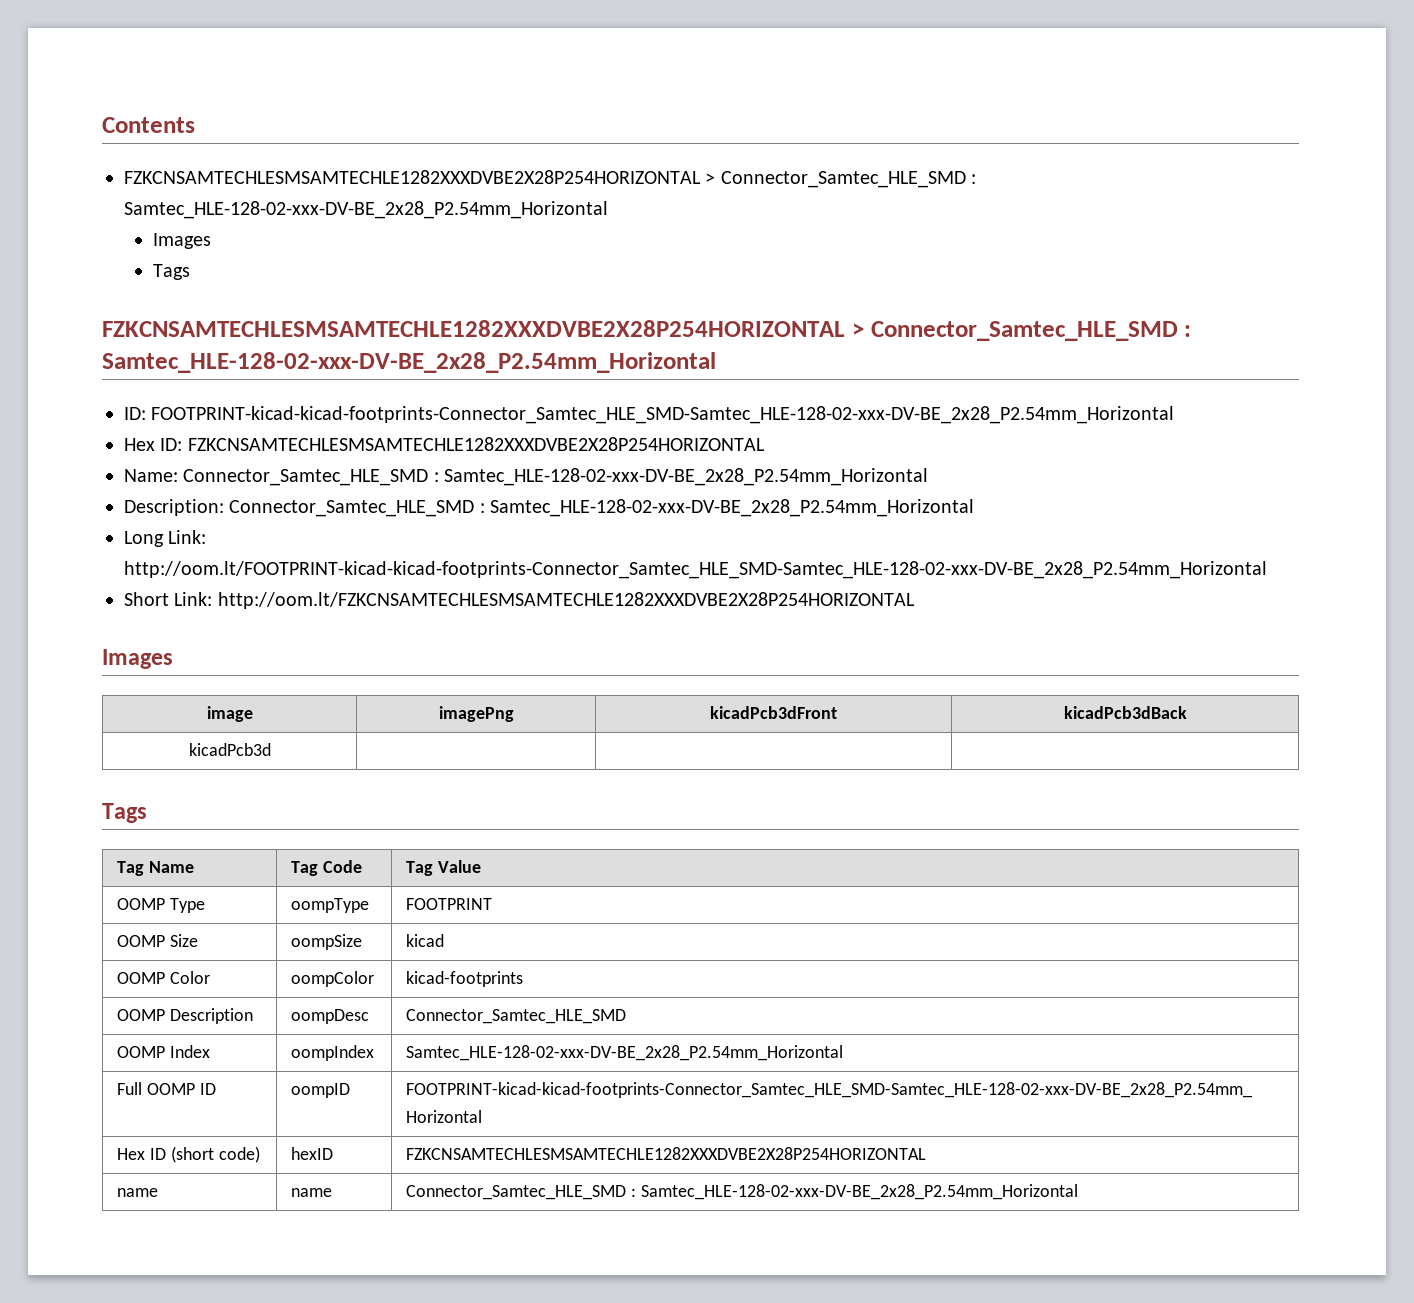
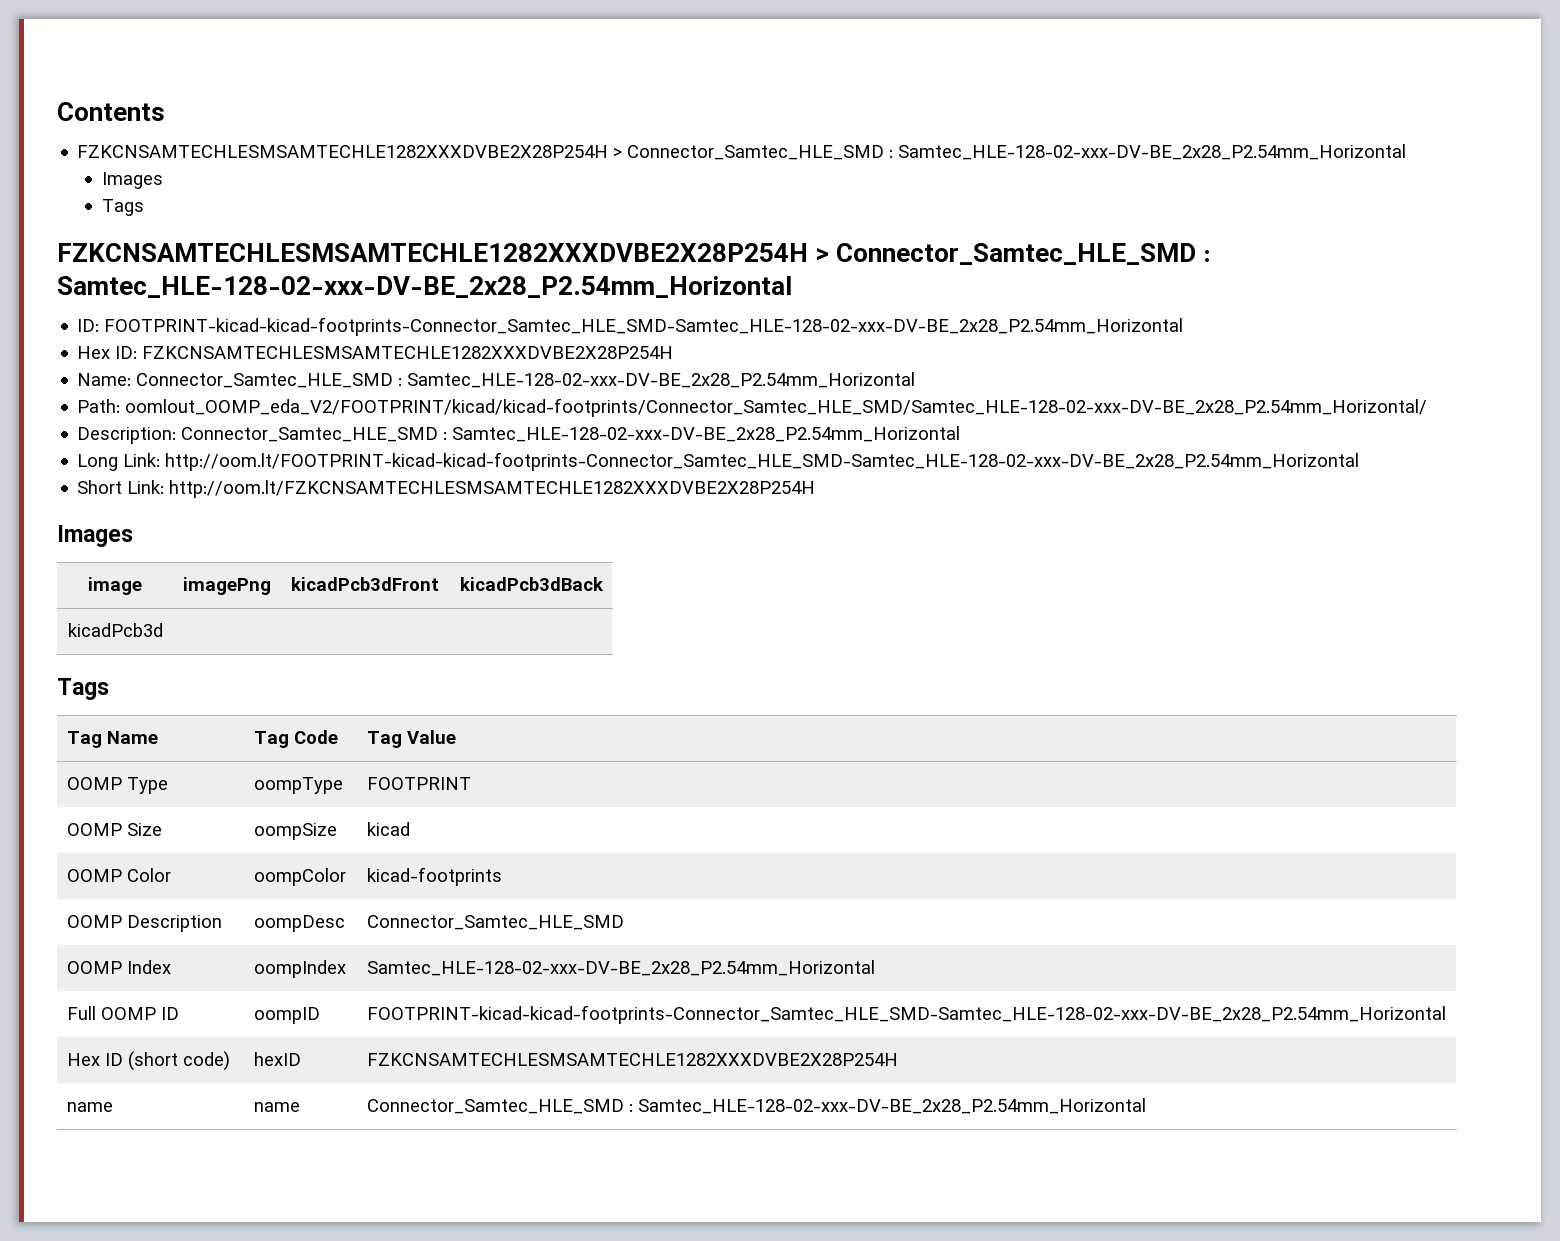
  Contents
- FZKCNSAMTECHLESMSAMTECHLE1282XXXDVBE2X28P254HORIZONTAL > Connector_Samtec_HLE_SMD : Samtec_HLE-128-02-xxx-DV-BE_2x28_P2.54mm_Horizontal
+ FZKCNSAMTECHLESMSAMTECHLE1282XXXDVBE2X28P254H > Connector_Samtec_HLE_SMD : Samtec_HLE-128-02-xxx-DV-BE_2x28_P2.54mm_Horizontal
  Images
  Tags
- FZKCNSAMTECHLESMSAMTECHLE1282XXXDVBE2X28P254HORIZONTAL > Connector_Samtec_HLE_SMD : Samtec_HLE-128-02-xxx-DV-BE_2x28_P2.54mm_Horizontal
+ FZKCNSAMTECHLESMSAMTECHLE1282XXXDVBE2X28P254H > Connector_Samtec_HLE_SMD : Samtec_HLE-128-02-xxx-DV-BE_2x28_P2.54mm_Horizontal
- Hex ID: FZKCNSAMTECHLESMSAMTECHLE1282XXXDVBE2X28P254HORIZONTAL
+ Hex ID: FZKCNSAMTECHLESMSAMTECHLE1282XXXDVBE2X28P254H
+ Path: oomlout_OOMP_eda_V2/FOOTPRINT/kicad/kicad-footprints/Connector_Samtec_HLE_SMD/Samtec_HLE-128-02-xxx-DV-BE_2x28_P2.54mm_Horizontal/
- Short Link: http://oom.lt/FZKCNSAMTECHLESMSAMTECHLE1282XXXDVBE2X28P254HORIZONTAL
+ Short Link: http://oom.lt/FZKCNSAMTECHLESMSAMTECHLE1282XXXDVBE2X28P254H
- Hex ID (short code) | hexID | FZKCNSAMTECHLESMSAMTECHLE1282XXXDVBE2X28P254HORIZONTAL
+ Hex ID (short code) | hexID | FZKCNSAMTECHLESMSAMTECHLE1282XXXDVBE2X28P254H

